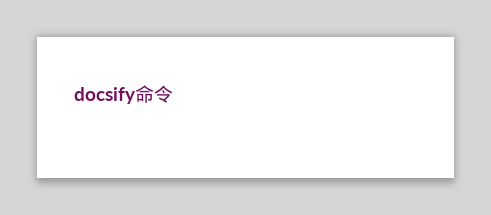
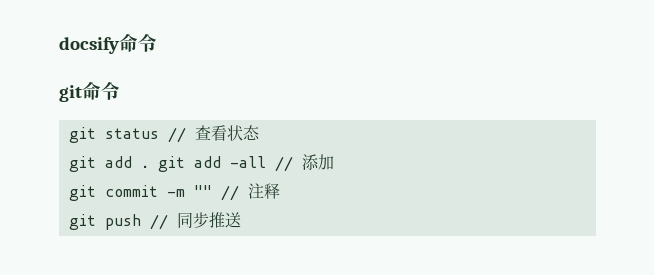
+ git命令
+ git status // 查看状态
+ git add . git add -all // 添加
+ git commit -m "" // 注释
+ git push // 同步推送

